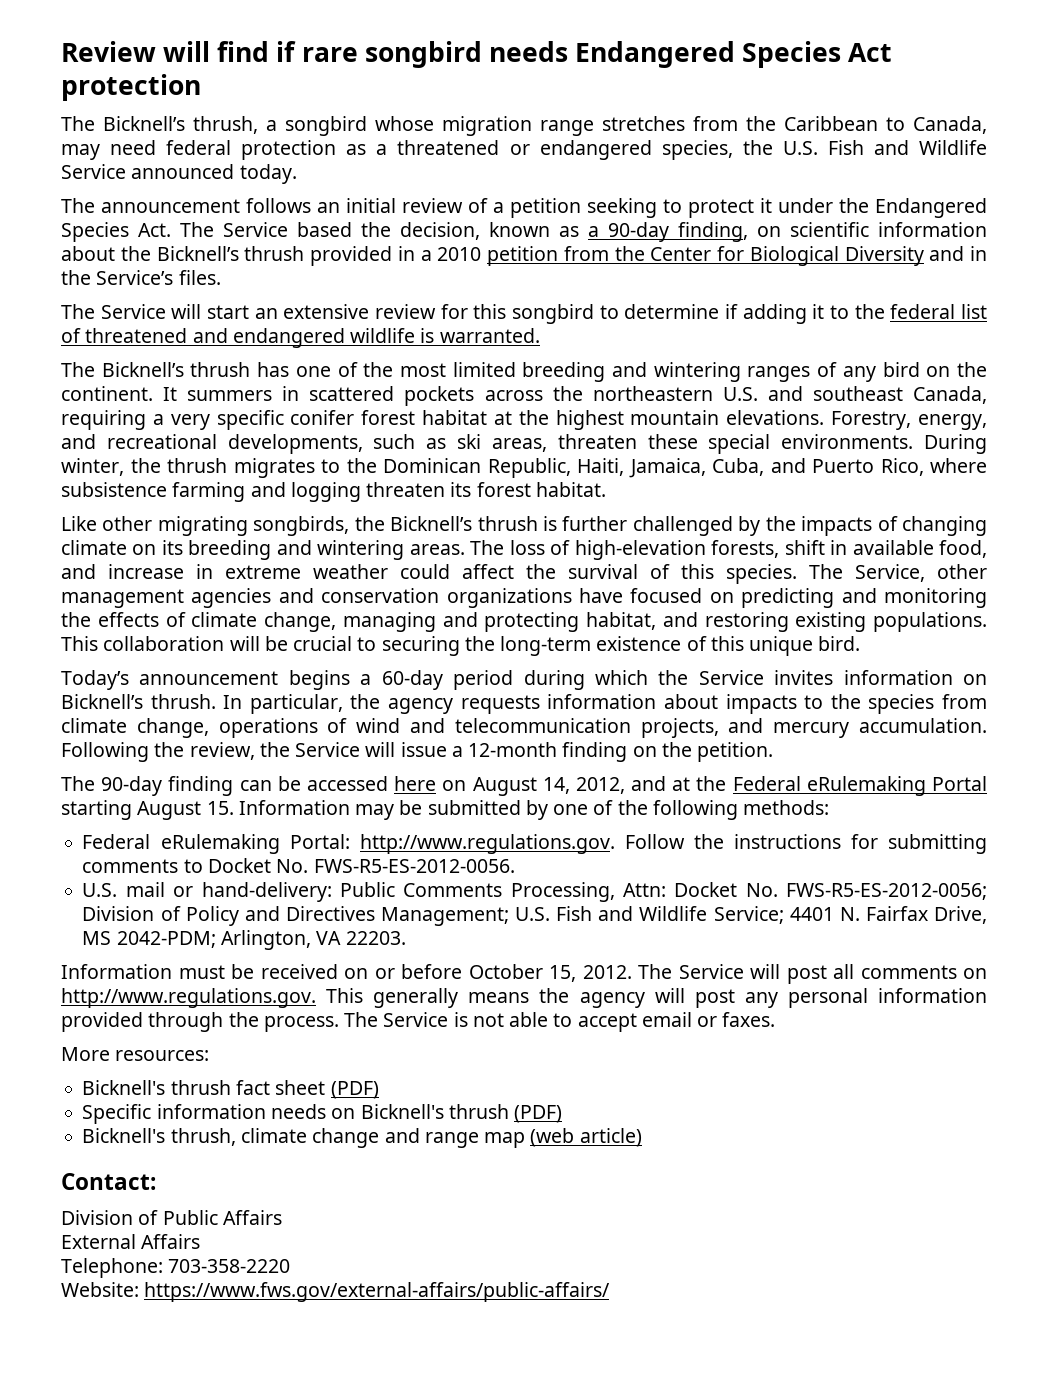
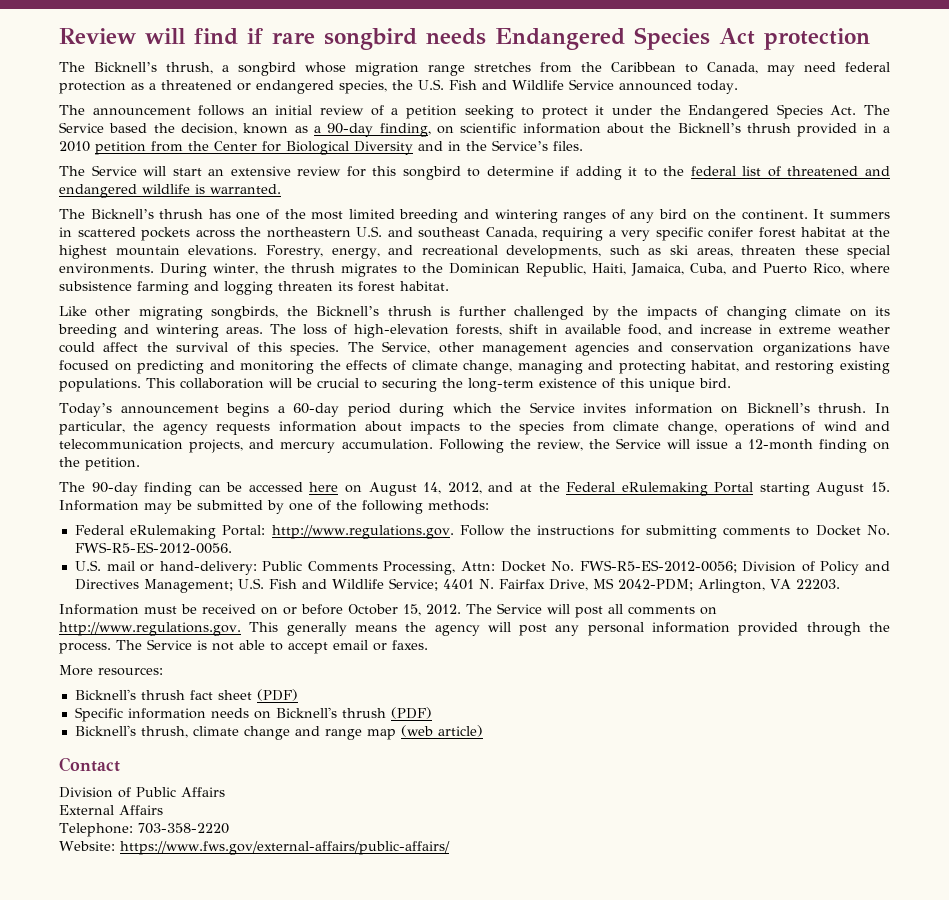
- Contact:
+ Contact

